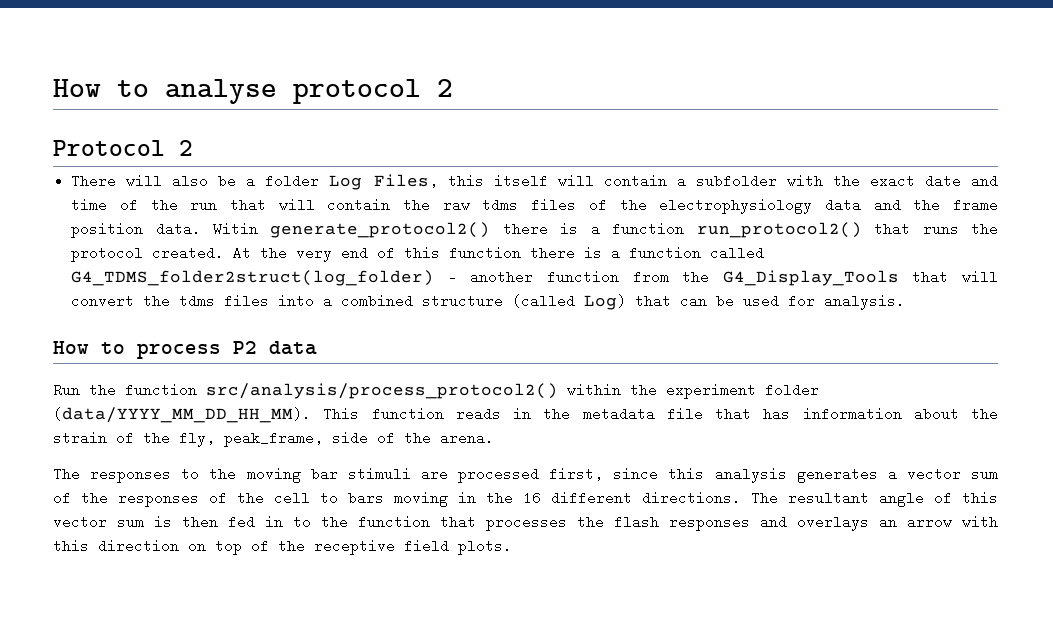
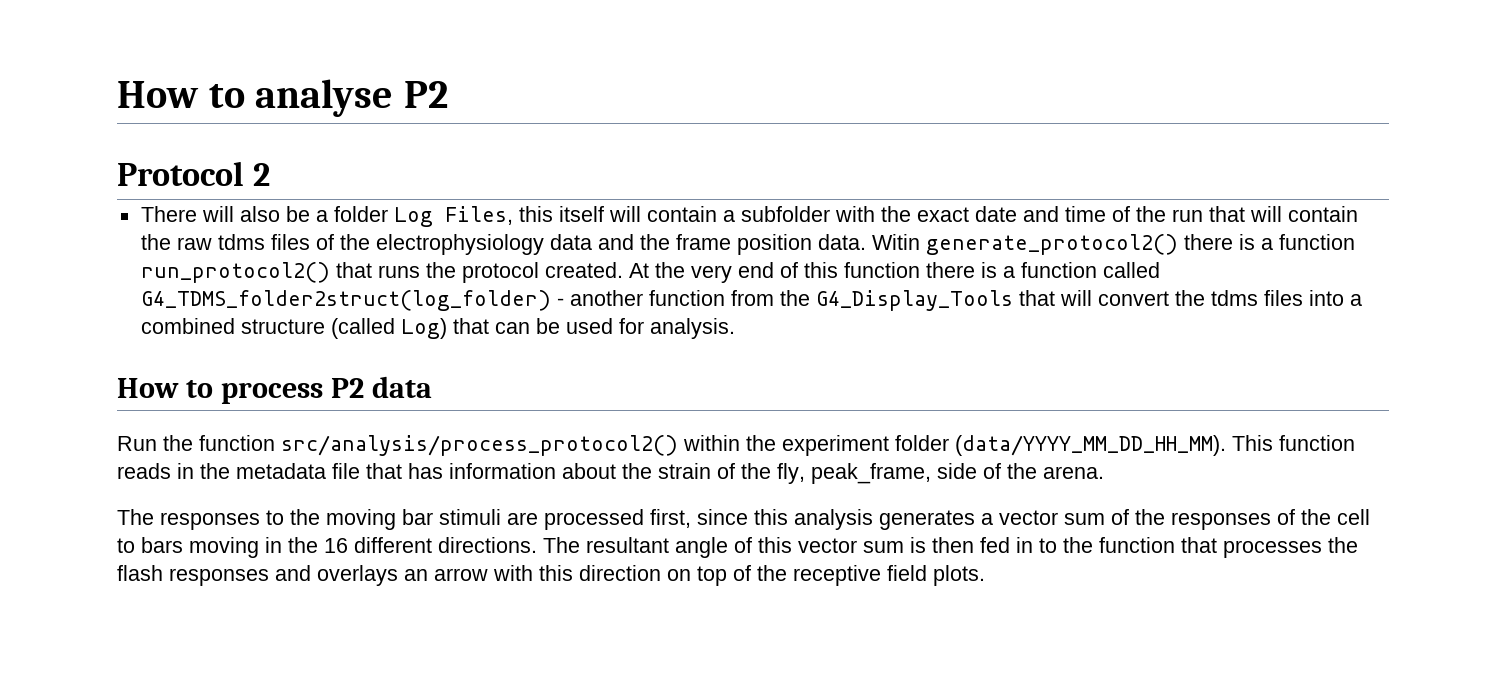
- How to analyse protocol 2
+ How to analyse P2

